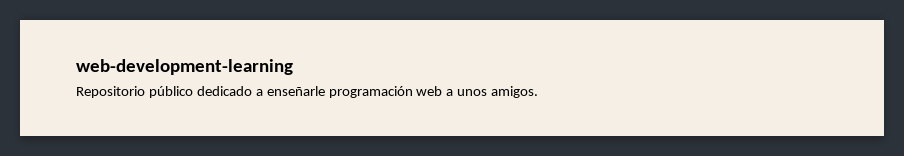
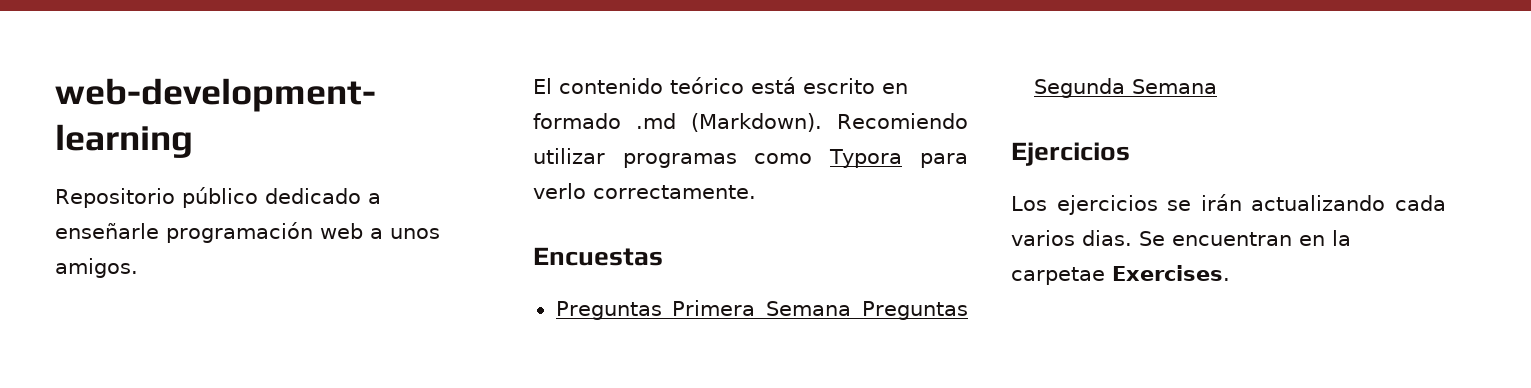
+ El contenido teórico está escrito en formado .md (Markdown). Recomiendo utilizar programas como Typora para verlo correctamente.
+ Encuestas
+ Preguntas Primera Semana Preguntas Segunda Semana
+ Ejercicios
+ Los ejercicios se irán actualizando cada varios dias. Se encuentran en la carpetae Exercises.

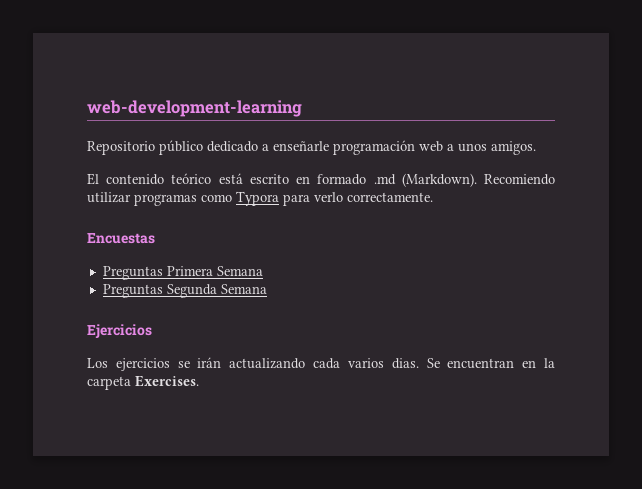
- Preguntas Primera Semana Preguntas Segunda Semana
+ Preguntas Primera Semana
+ Preguntas Segunda Semana
- Se encuentran en la carpetae Exercises.
+ Se encuentran en la carpeta Exercises.

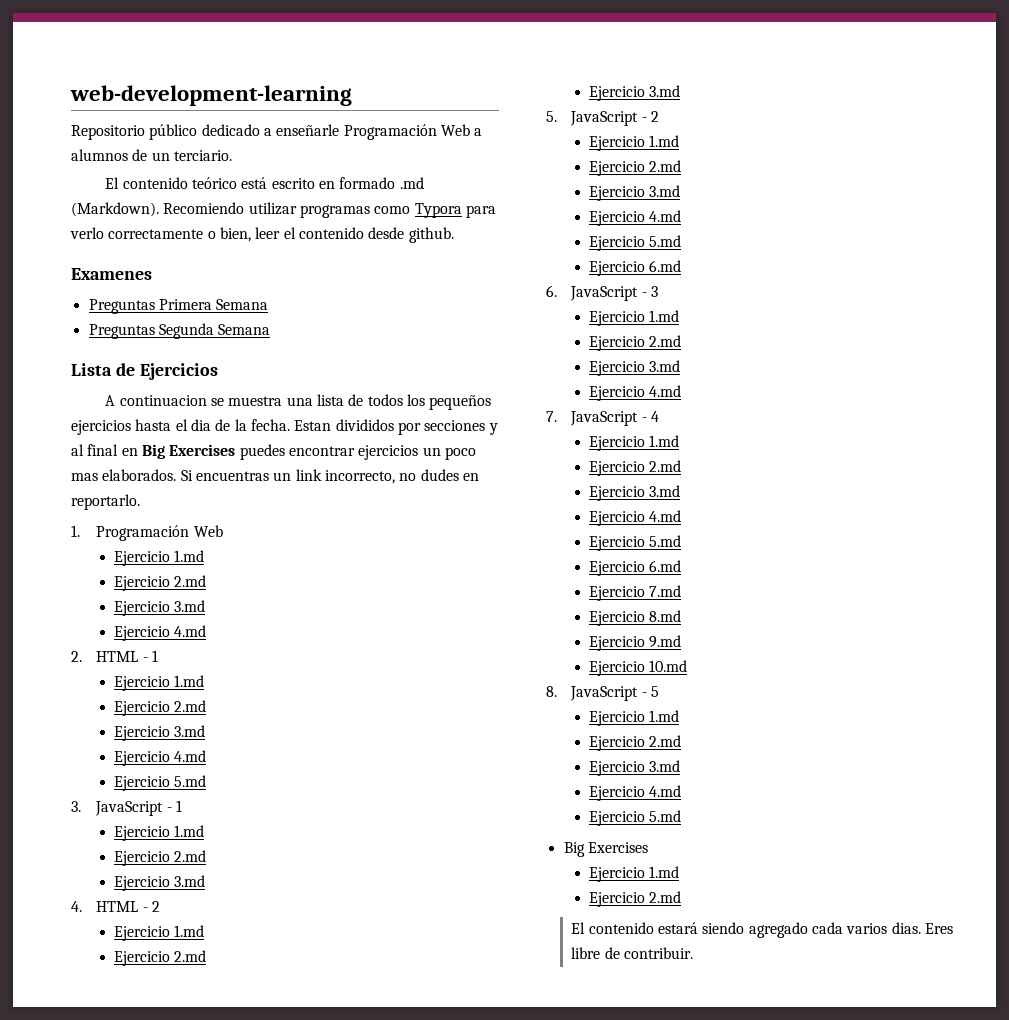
- Repositorio público dedicado a enseñarle programación web a unos amigos.
+ Repositorio público dedicado a enseñarle Programación Web a alumnos de un terciario.
- Recomiendo utilizar programas como Typora para verlo correctamente.
- Encuestas
+ Recomiendo utilizar programas como Typora para verlo correctamente o bien, leer el contenido desde github.
+ Examenes
- Ejercicios
+ Lista de Ejercicios
- Los ejercicios se irán actualizando cada varios dias. Se encuentran en la carpeta Exercises.
+ A continuacion se muestra una lista de todos los pequeños ejercicios hasta el dia de la fecha. Estan divididos por secciones y al final en Big Exercises puedes encontrar ejercicios un poco mas elaborados. Si encuentras un link incorrecto, no dudes en reportarlo.
+ 1. Programación Web
+ Ejercicio 1.md
+ Ejercicio 2.md
+ Ejercicio 3.md
+ Ejercicio 4.md
+ 2. HTML - 1
+ Ejercicio 1.md
+ Ejercicio 2.md
+ Ejercicio 3.md
+ Ejercicio 4.md
+ Ejercicio 5.md
+ 3. JavaScript - 1
+ Ejercicio 1.md
+ Ejercicio 2.md
+ Ejercicio 3.md
+ 4. HTML - 2
+ Ejercicio 1.md
+ Ejercicio 2.md
+ Ejercicio 3.md
+ 5. JavaScript - 2
+ Ejercicio 1.md
+ Ejercicio 2.md
+ Ejercicio 3.md
+ Ejercicio 4.md
+ Ejercicio 5.md
+ Ejercicio 6.md
+ 6. JavaScript - 3
+ Ejercicio 1.md
+ Ejercicio 2.md
+ Ejercicio 3.md
+ Ejercicio 4.md
+ 7. JavaScript - 4
+ Ejercicio 1.md
+ Ejercicio 2.md
+ Ejercicio 3.md
+ Ejercicio 4.md
+ Ejercicio 5.md
+ Ejercicio 6.md
+ Ejercicio 7.md
+ Ejercicio 8.md
+ Ejercicio 9.md
+ Ejercicio 10.md
+ 8. JavaScript - 5
+ Ejercicio 1.md
+ Ejercicio 2.md
+ Ejercicio 3.md
+ Ejercicio 4.md
+ Ejercicio 5.md
+ Big Exercises
+ Ejercicio 1.md
+ Ejercicio 2.md
+ El contenido estará siendo agregado cada varios dias. Eres libre de contribuir.

